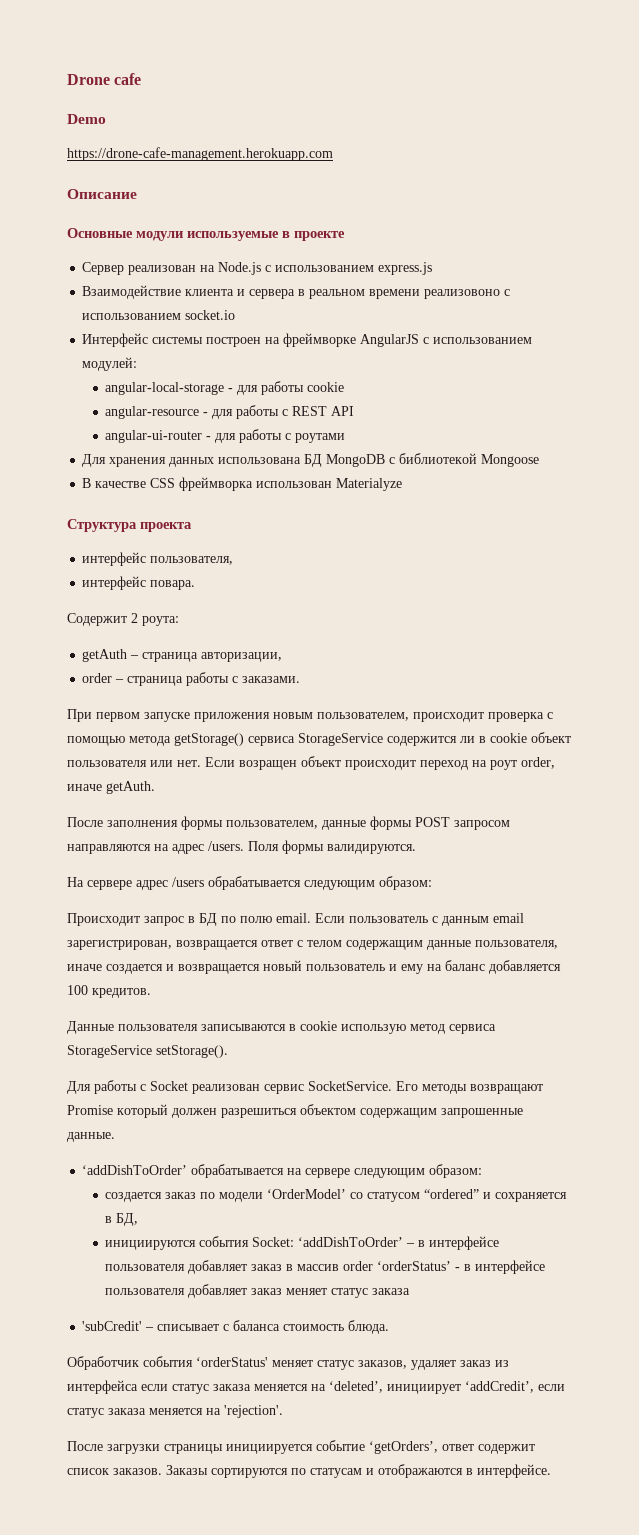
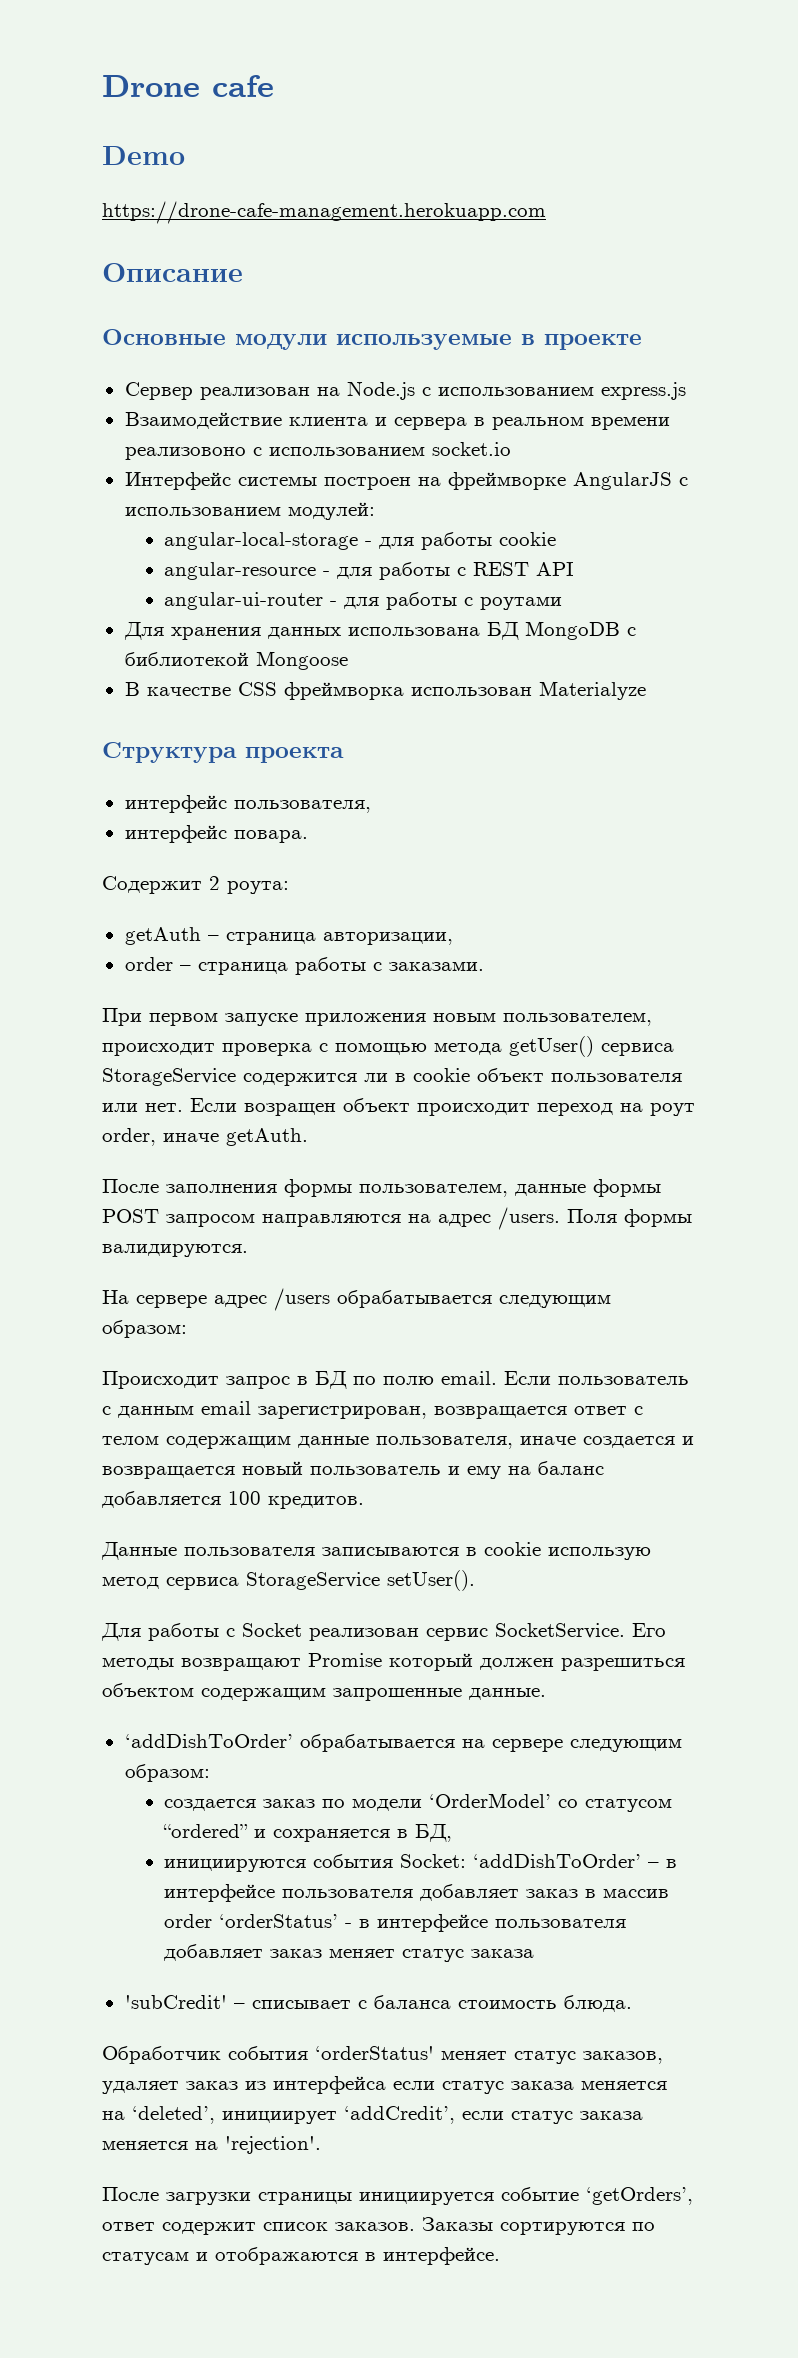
- При первом запуске приложения новым пользователем, происходит проверка с помощью метода getStorage() сервиса StorageService содержится ли в cookie объект пользователя или нет.
+ При первом запуске приложения новым пользователем, происходит проверка с помощью метода getUser() сервиса StorageService содержится ли в cookie объект пользователя или нет.
- Данные пользователя записываются в cookie использую метод сервиса StorageService setStorage().
+ Данные пользователя записываются в cookie использую метод сервиса StorageService setUser().

